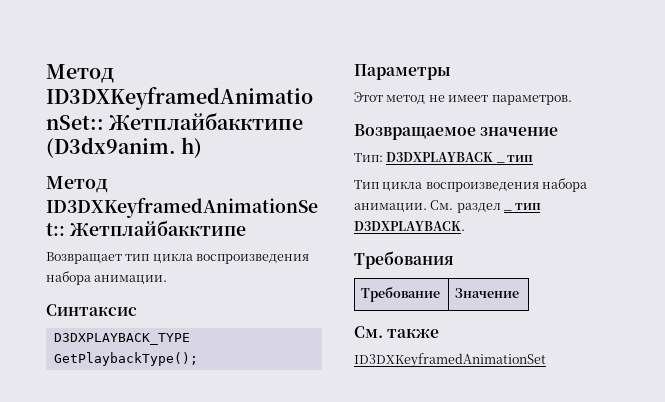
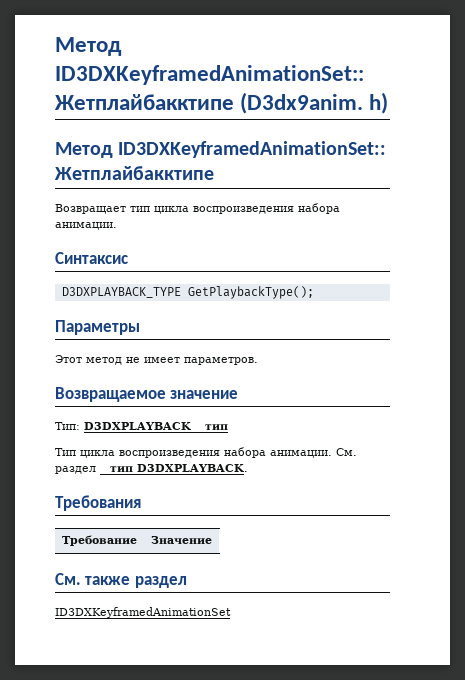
- См. также
+ См. также раздел

